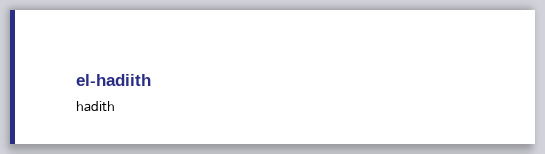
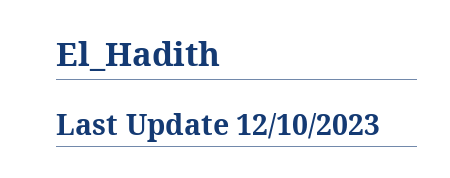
- el-hadiith
- hadith
+ El_Hadith
+ Last Update 12/10/2023

